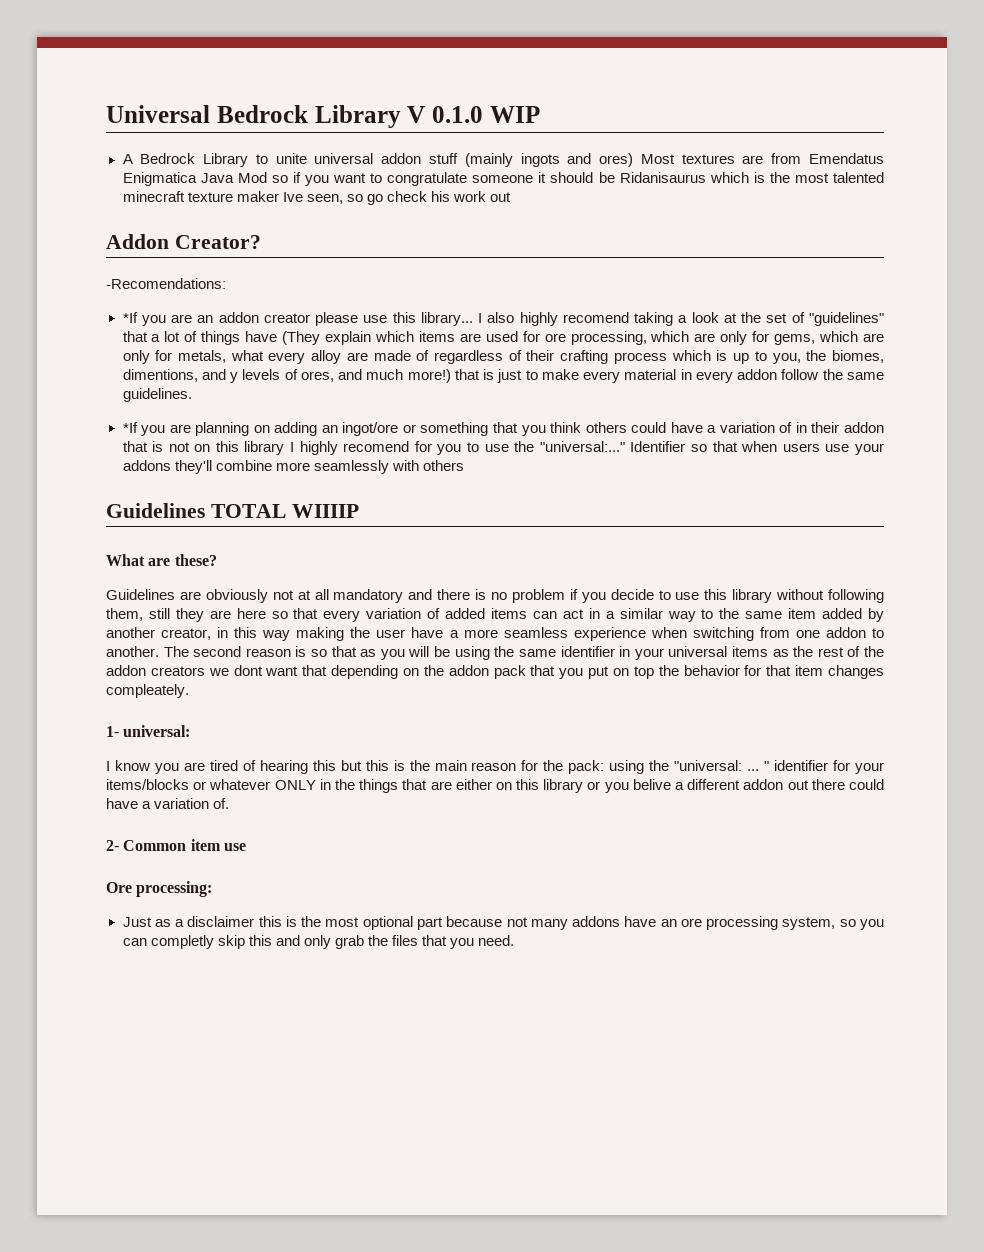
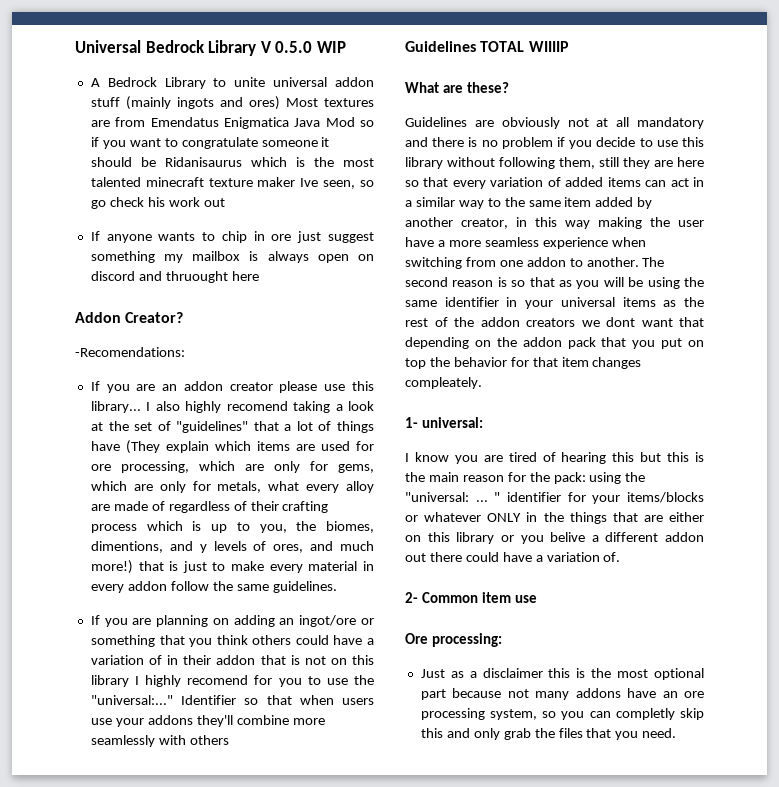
- Universal Bedrock Library V 0.1.0 WIP
+ Universal Bedrock Library V 0.5.0 WIP
+ If anyone wants to chip in ore just suggest something my mailbox is always open on discord and thruought here
- *If you are an addon creator please use this library...
+ If you are an addon creator please use this library...
- *If you are planning on adding an ingot/ore or something that you think others could have a variation of in their addon that is not on this library I highly recomend for you to use the "universal:..."
+ If you are planning on adding an ingot/ore or something that you think others could have a variation of in their addon that is not on this library I highly recomend for you to use the "universal:..."

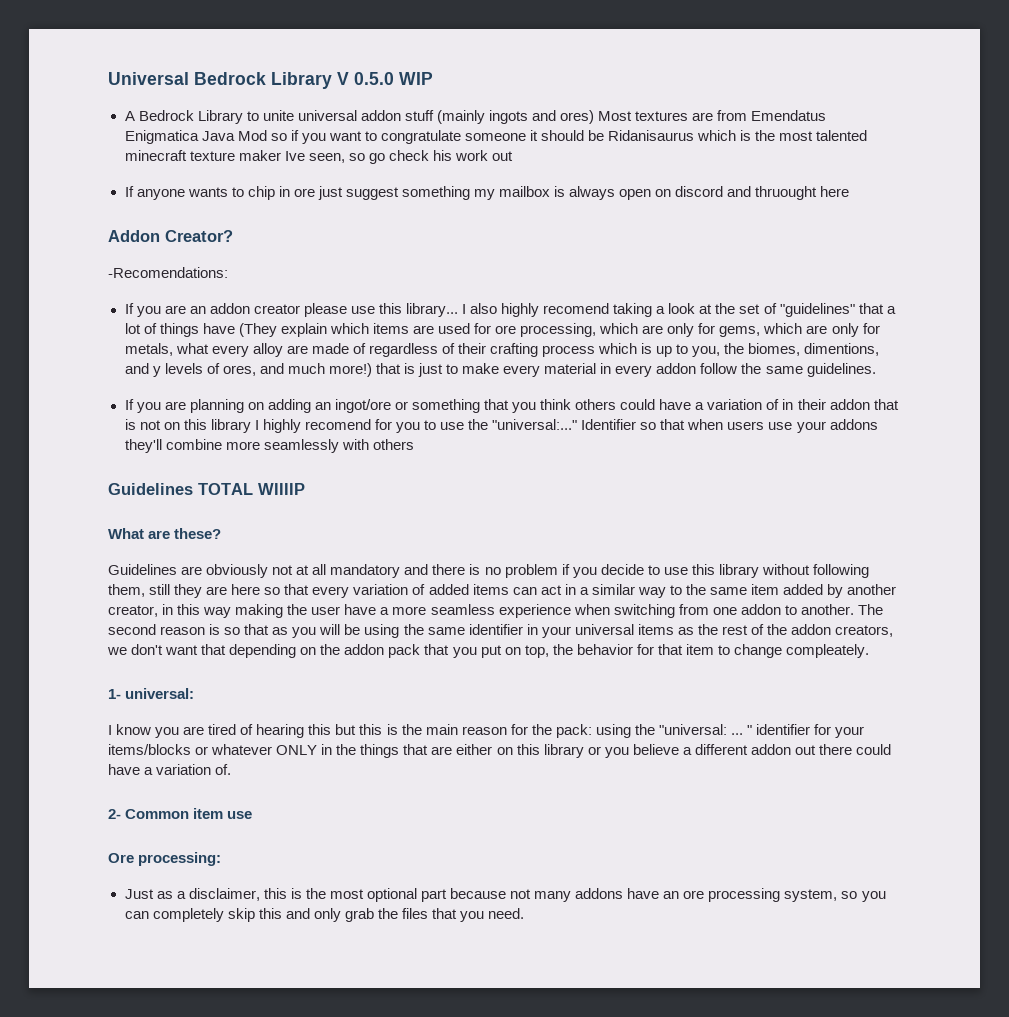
- The second reason is so that as you will be using the same identifier in your universal items as the rest of the addon creators we dont want that depending on the addon pack that you put on top the behavior for that item changes compleately.
+ The second reason is so that as you will be using the same identifier in your universal items as the rest of the addon creators, we don't want that depending on the addon pack that you put on top, the behavior for that item to change compleately.
- " identifier for your items/blocks or whatever ONLY in the things that are either on this library or you belive a different addon out there could have a variation of.
+ " identifier for your items/blocks or whatever ONLY in the things that are either on this library or you believe a different addon out there could have a variation of.
- Just as a disclaimer this is the most optional part because not many addons have an ore processing system, so you can completly skip this and only grab the files that you need.
+ Just as a disclaimer, this is the most optional part because not many addons have an ore processing system, so you can completely skip this and only grab the files that you need.

